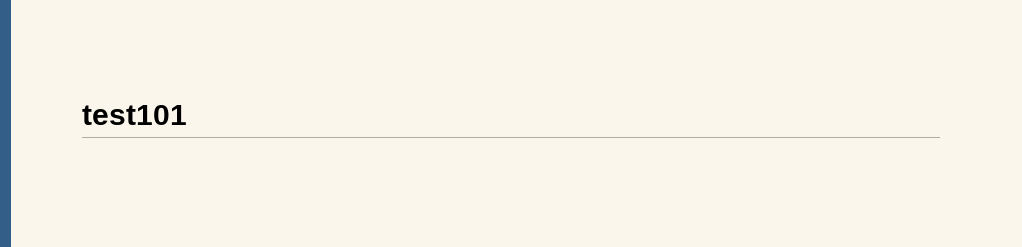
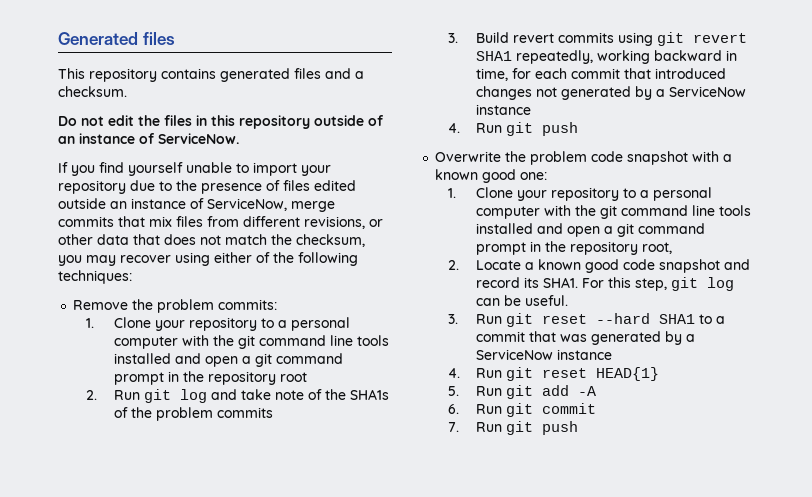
- test101
+ Generated files
+ This repository contains generated files and a checksum.
+ Do not edit the files in this repository outside of an instance of ServiceNow.
+ If you find yourself unable to import your repository due to the presence of files edited outside an instance of ServiceNow, merge commits that mix files from different revisions, or other data that does not match the checksum, you may recover using either of the following techniques:
+ Remove the problem commits:
+ 1. Clone your repository to a personal computer with the git command line tools installed and open a git command prompt in the repository root
+ 2. Run git log and take note of the SHA1s of the problem commits
+ 3. Build revert commits using git revert SHA1 repeatedly, working backward in time, for each commit that introduced changes not generated by a ServiceNow instance
+ 4. Run git push
+ Overwrite the problem code snapshot with a known good one:
+ 1. Clone your repository to a personal computer with the git command line tools installed and open a git command prompt in the repository root,
+ 2. Locate a known good code snapshot and record its SHA1. For this step, git log can be useful.
+ 3. Run git reset --hard SHA1 to a commit that was generated by a ServiceNow instance
+ 4. Run git reset HEAD{1}
+ 5. Run git add -A
+ 6. Run git commit
+ 7. Run git push

